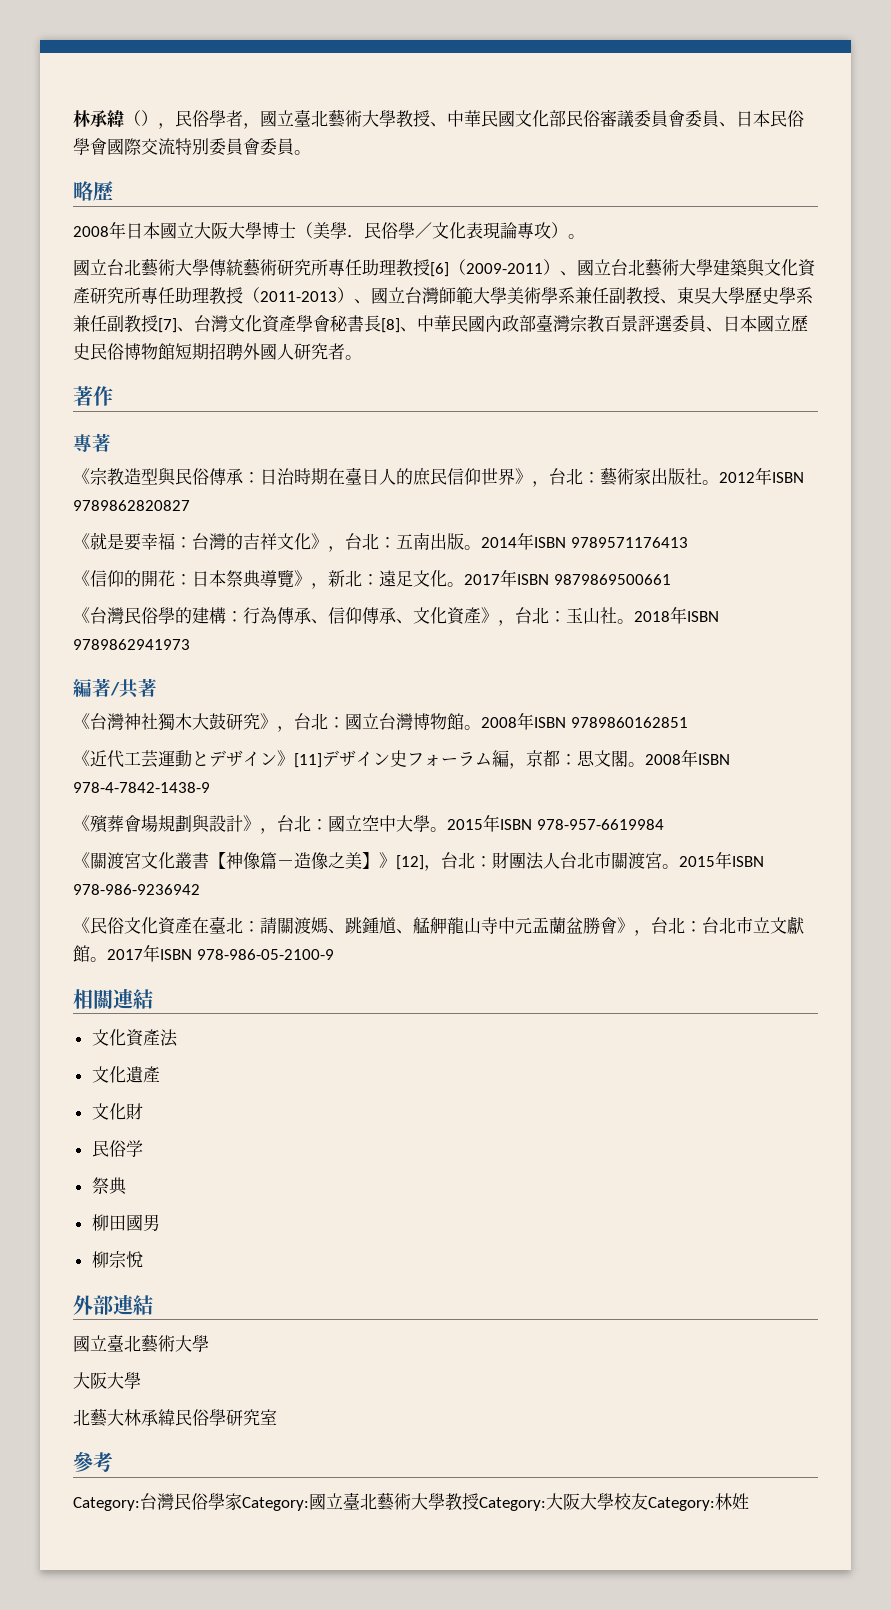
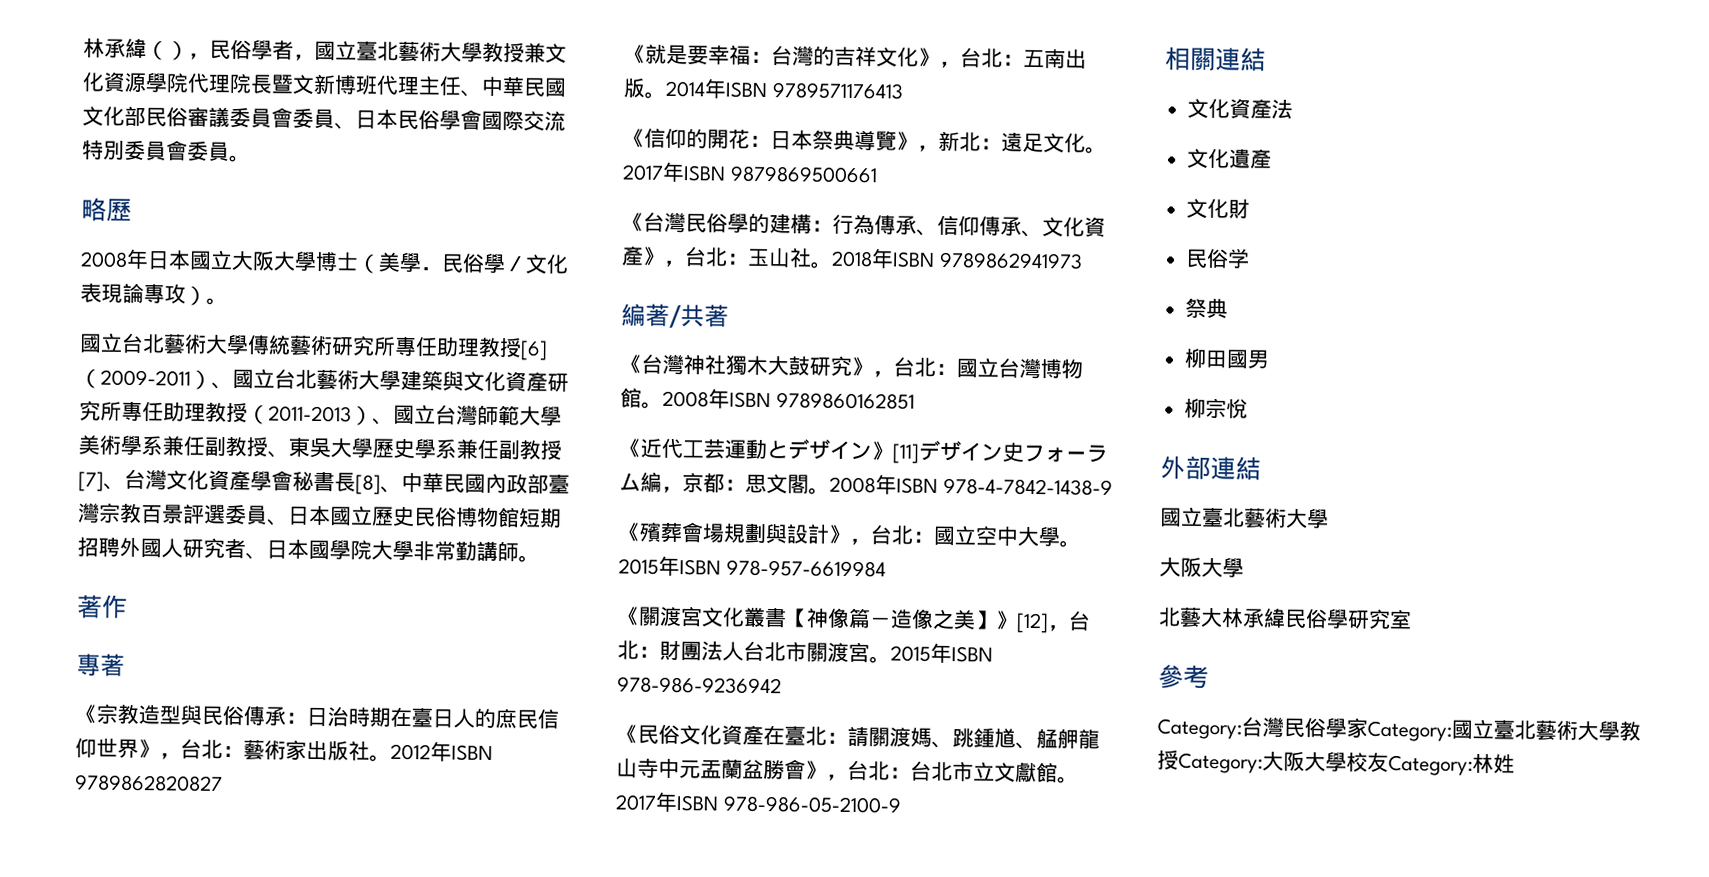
- 林承緯（），民俗學者，國立臺北藝術大學教授、中華民國文化部民俗審議委員會委員、日本民俗學會國際交流特別委員會委員。
+ 林承緯（），民俗學者，國立臺北藝術大學教授兼文化資源學院代理院長暨文新博班代理主任、中華民國文化部民俗審議委員會委員、日本民俗學會國際交流特別委員會委員。
- 國立台北藝術大學傳統藝術研究所專任助理教授[6]（2009-2011）、國立台北藝術大學建築與文化資產研究所專任助理教授（2011-2013）、國立台灣師範大學美術學系兼任副教授、東吳大學歷史學系兼任副教授[7]、台灣文化資產學會秘書長[8]、中華民國內政部臺灣宗教百景評選委員、日本國立歷史民俗博物館短期招聘外國人研究者。
+ 國立台北藝術大學傳統藝術研究所專任助理教授[6]（2009-2011）、國立台北藝術大學建築與文化資產研究所專任助理教授（2011-2013）、國立台灣師範大學美術學系兼任副教授、東吳大學歷史學系兼任副教授[7]、台灣文化資產學會秘書長[8]、中華民國內政部臺灣宗教百景評選委員、日本國立歷史民俗博物館短期招聘外國人研究者、日本國學院大學非常勤講師。

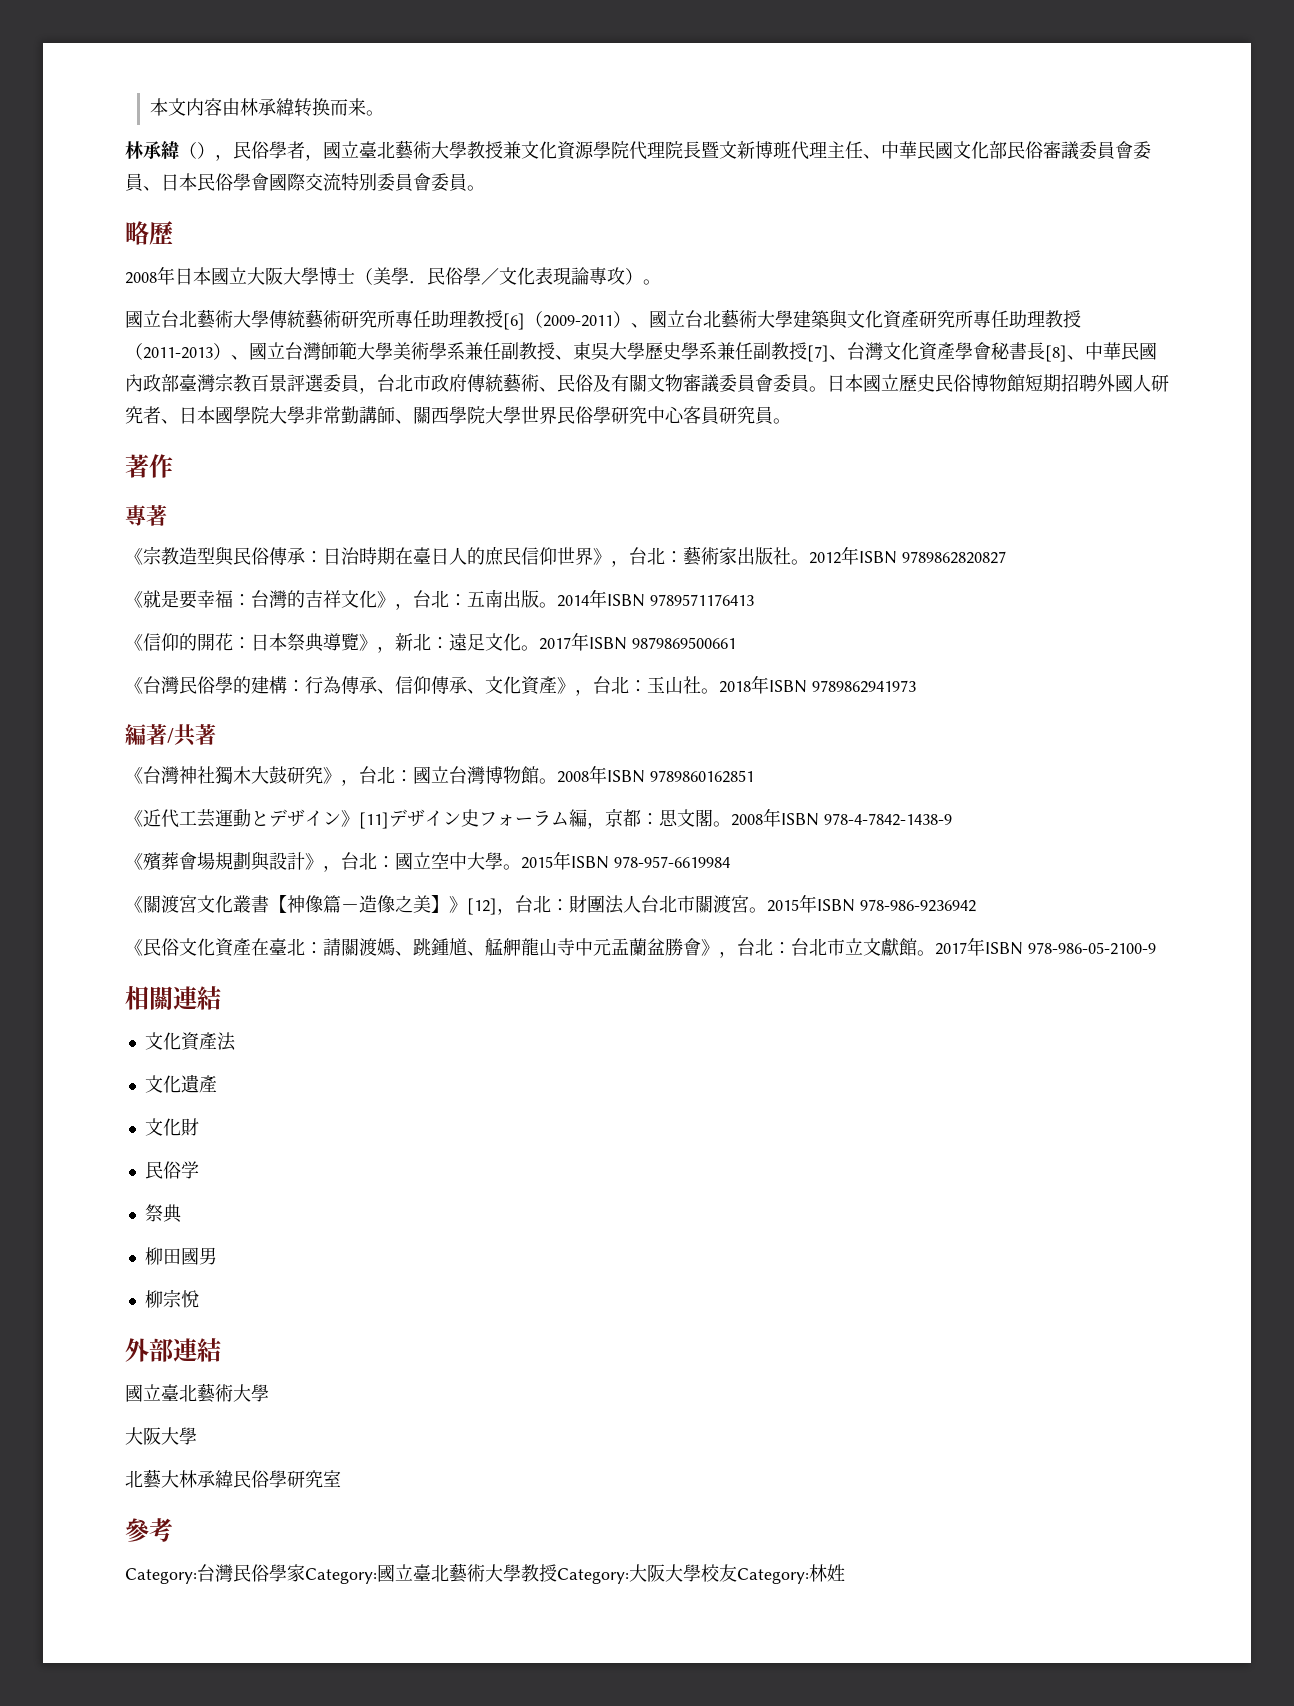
+ 本文内容由林承緯转换而来。
- 國立台北藝術大學傳統藝術研究所專任助理教授[6]（2009-2011）、國立台北藝術大學建築與文化資產研究所專任助理教授（2011-2013）、國立台灣師範大學美術學系兼任副教授、東吳大學歷史學系兼任副教授[7]、台灣文化資產學會秘書長[8]、中華民國內政部臺灣宗教百景評選委員、日本國立歷史民俗博物館短期招聘外國人研究者、日本國學院大學非常勤講師。
+ 國立台北藝術大學傳統藝術研究所專任助理教授[6]（2009-2011）、國立台北藝術大學建築與文化資產研究所專任助理教授（2011-2013）、國立台灣師範大學美術學系兼任副教授、東吳大學歷史學系兼任副教授[7]、台灣文化資產學會秘書長[8]、中華民國內政部臺灣宗教百景評選委員，台北市政府傳統藝術、民俗及有關文物審議委員會委員。日本國立歷史民俗博物館短期招聘外國人研究者、日本國學院大學非常勤講師、關西學院大學世界民俗學研究中心客員研究員。

